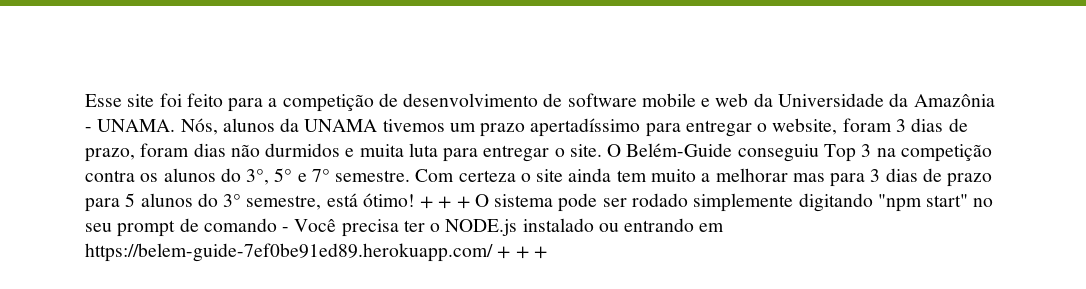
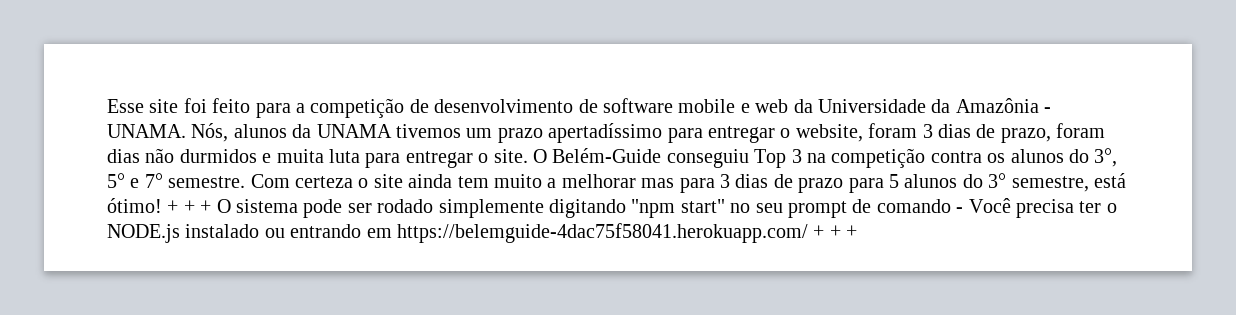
- + + + O sistema pode ser rodado simplemente digitando "npm start" no seu prompt de comando - Você precisa ter o NODE.js instalado ou entrando em https://belem-guide-7ef0be91ed89.herokuapp.com/ + + +
+ + + + O sistema pode ser rodado simplemente digitando "npm start" no seu prompt de comando - Você precisa ter o NODE.js instalado ou entrando em https://belemguide-4dac75f58041.herokuapp.com/ + + +

